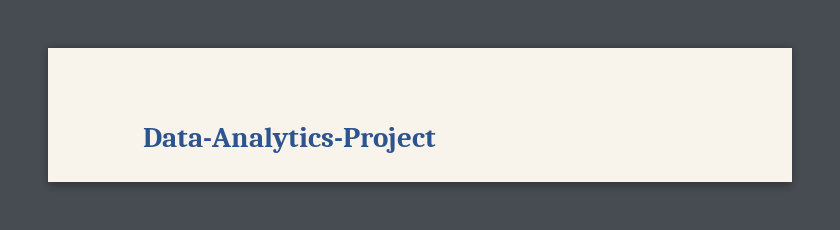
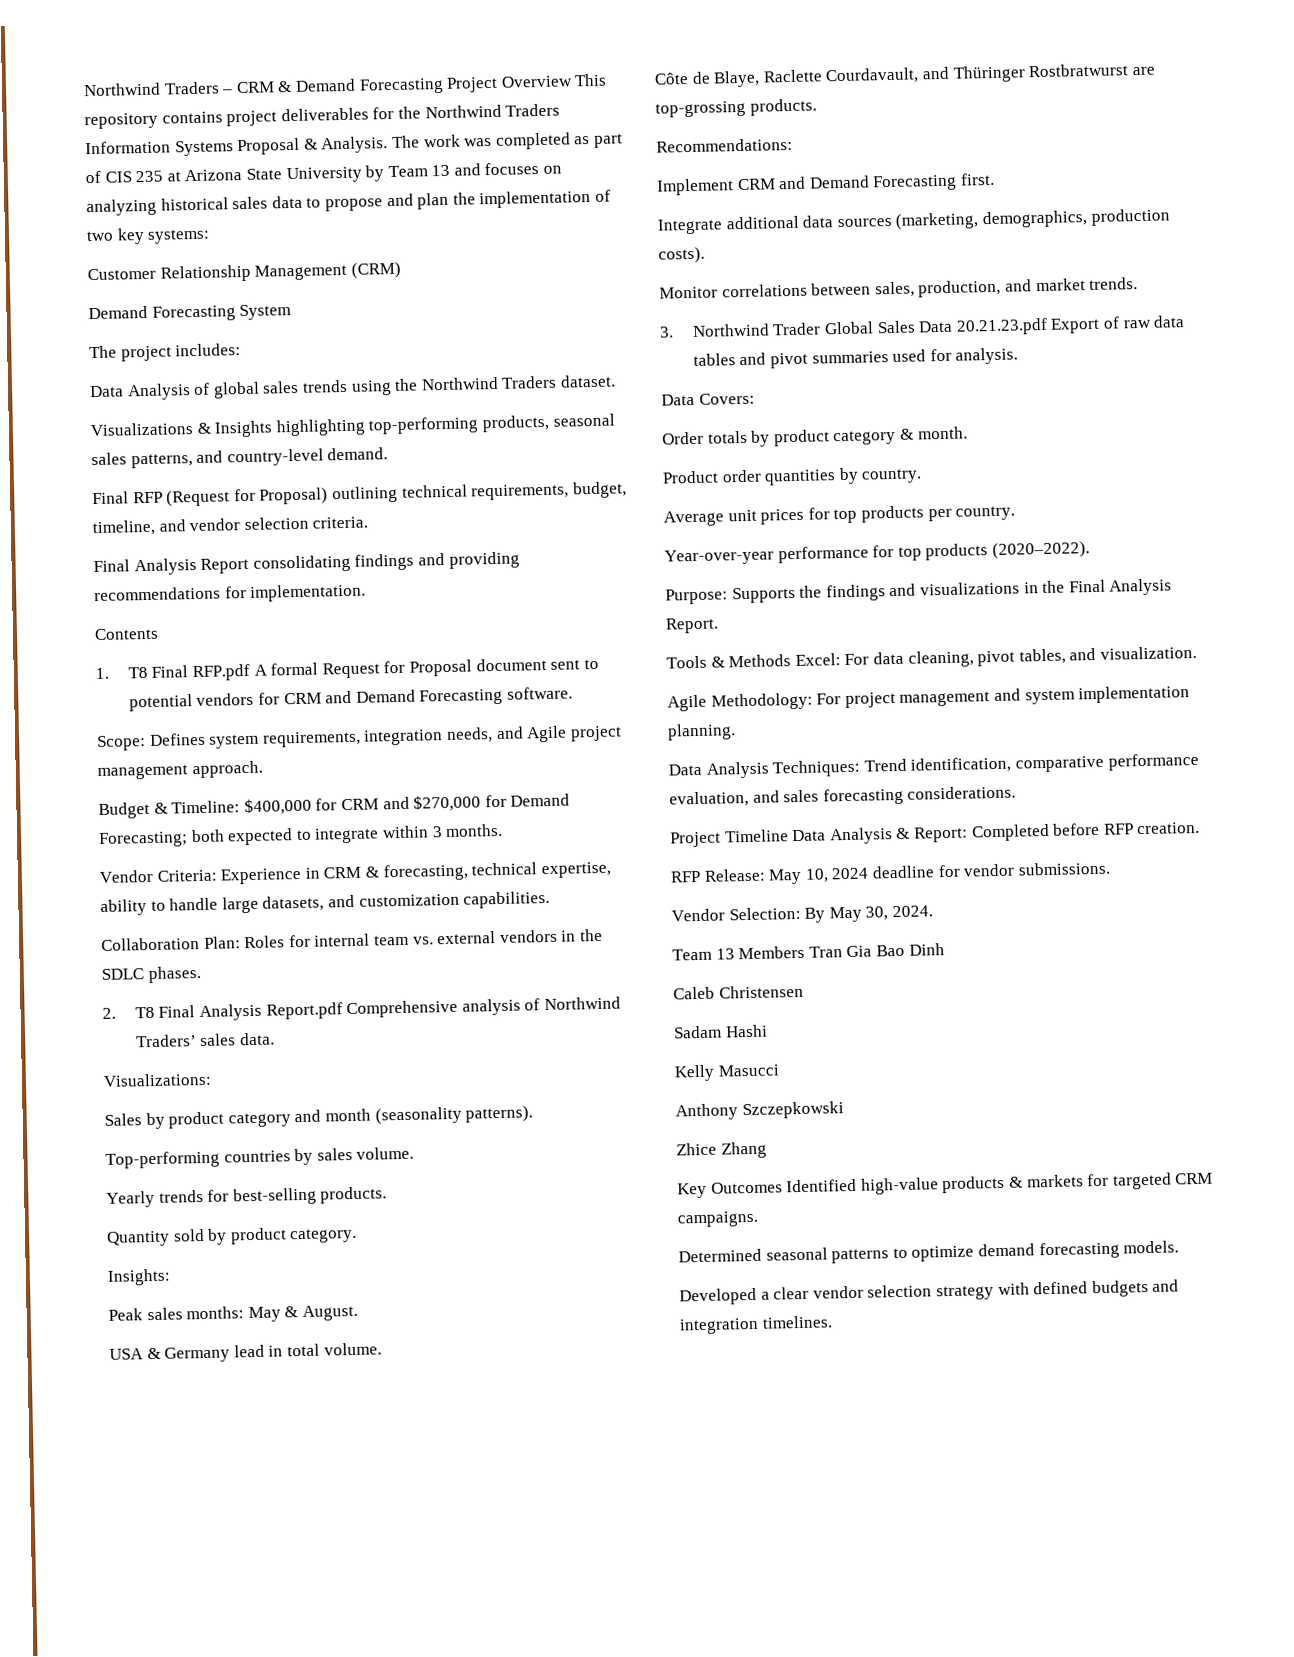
- Data-Analytics-Project
+ Northwind Traders – CRM & Demand Forecasting Project Overview This repository contains project deliverables for the Northwind Traders Information Systems Proposal & Analysis. The work was completed as part of CIS 235 at Arizona State University by Team 13 and focuses on analyzing historical sales data to propose and plan the implementation of two key systems:
+ Customer Relationship Management (CRM)
+ Demand Forecasting System
+ The project includes:
+ Data Analysis of global sales trends using the Northwind Traders dataset.
+ Visualizations & Insights highlighting top-performing products, seasonal sales patterns, and country-level demand.
+ Final RFP (Request for Proposal) outlining technical requirements, budget, timeline, and vendor selection criteria.
+ Final Analysis Report consolidating findings and providing recommendations for implementation.
+ Contents
+ 1. T8 Final RFP.pdf A formal Request for Proposal document sent to potential vendors for CRM and Demand Forecasting software.
+ Scope: Defines system requirements, integration needs, and Agile project management approach.
+ Budget & Timeline: $400,000 for CRM and $270,000 for Demand Forecasting; both expected to integrate within 3 months.
+ Vendor Criteria: Experience in CRM & forecasting, technical expertise, ability to handle large datasets, and customization capabilities.
+ Collaboration Plan: Roles for internal team vs. external vendors in the SDLC phases.
+ 2. T8 Final Analysis Report.pdf Comprehensive analysis of Northwind Traders’ sales data.
+ Visualizations:
+ Sales by product category and month (seasonality patterns).
+ Top-performing countries by sales volume.
+ Yearly trends for best-selling products.
+ Quantity sold by product category.
+ Insights:
+ Peak sales months: May & August.
+ USA & Germany lead in total volume.
+ Côte de Blaye, Raclette Courdavault, and Thüringer Rostbratwurst are top-grossing products.
+ Recommendations:
+ Implement CRM and Demand Forecasting first.
+ Integrate additional data sources (marketing, demographics, production costs).
+ Monitor correlations between sales, production, and market trends.
+ 3. Northwind Trader Global Sales Data 20.21.23.pdf Export of raw data tables and pivot summaries used for analysis.
+ Data Covers:
+ Order totals by product category & month.
+ Product order quantities by country.
+ Average unit prices for top products per country.
+ Year-over-year performance for top products (2020–2022).
+ Purpose: Supports the findings and visualizations in the Final Analysis Report.
+ Tools & Methods Excel: For data cleaning, pivot tables, and visualization.
+ Agile Methodology: For project management and system implementation planning.
+ Data Analysis Techniques: Trend identification, comparative performance evaluation, and sales forecasting considerations.
+ Project Timeline Data Analysis & Report: Completed before RFP creation.
+ RFP Release: May 10, 2024 deadline for vendor submissions.
+ Vendor Selection: By May 30, 2024.
+ Team 13 Members Tran Gia Bao Dinh
+ Caleb Christensen
+ Sadam Hashi
+ Kelly Masucci
+ Anthony Szczepkowski
+ Zhice Zhang
+ Key Outcomes Identified high-value products & markets for targeted CRM campaigns.
+ Determined seasonal patterns to optimize demand forecasting models.
+ Developed a clear vendor selection strategy with defined budgets and integration timelines.

